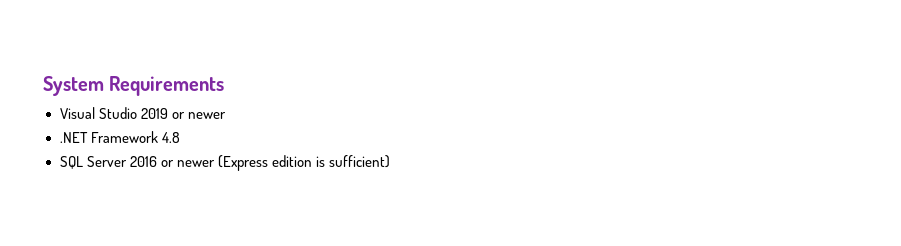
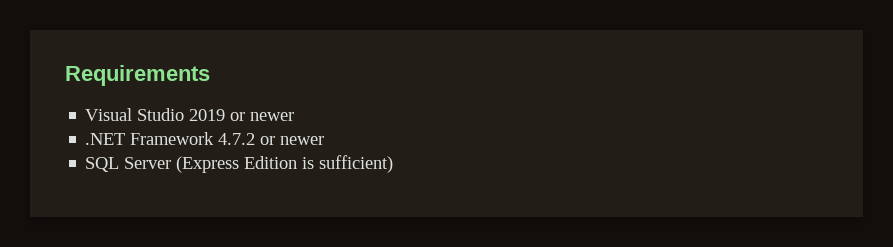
- System Requirements
+ Requirements
- .NET Framework 4.8
+ .NET Framework 4.7.2 or newer
- SQL Server 2016 or newer (Express edition is sufficient)
+ SQL Server (Express Edition is sufficient)

